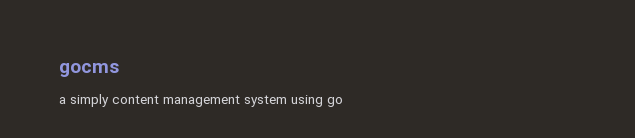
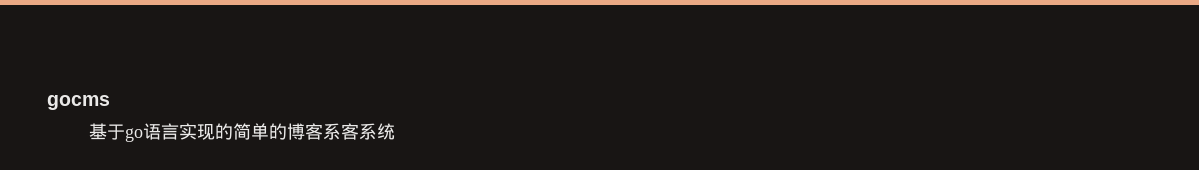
- a simply content management system using go
+ 基于go语言实现的简单的博客系客系统

